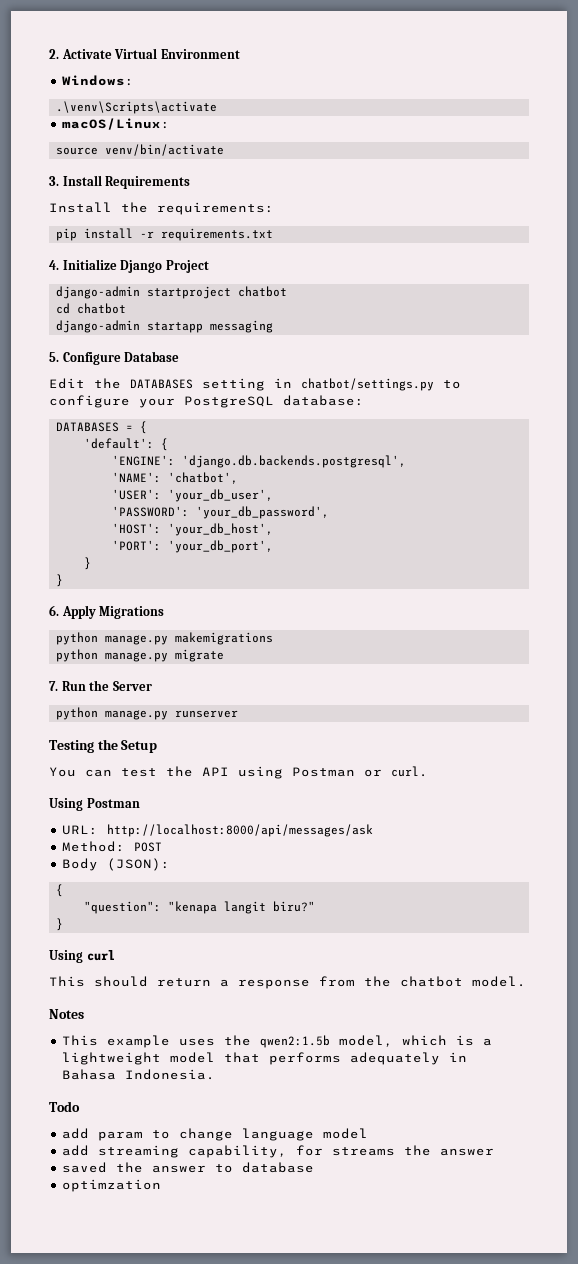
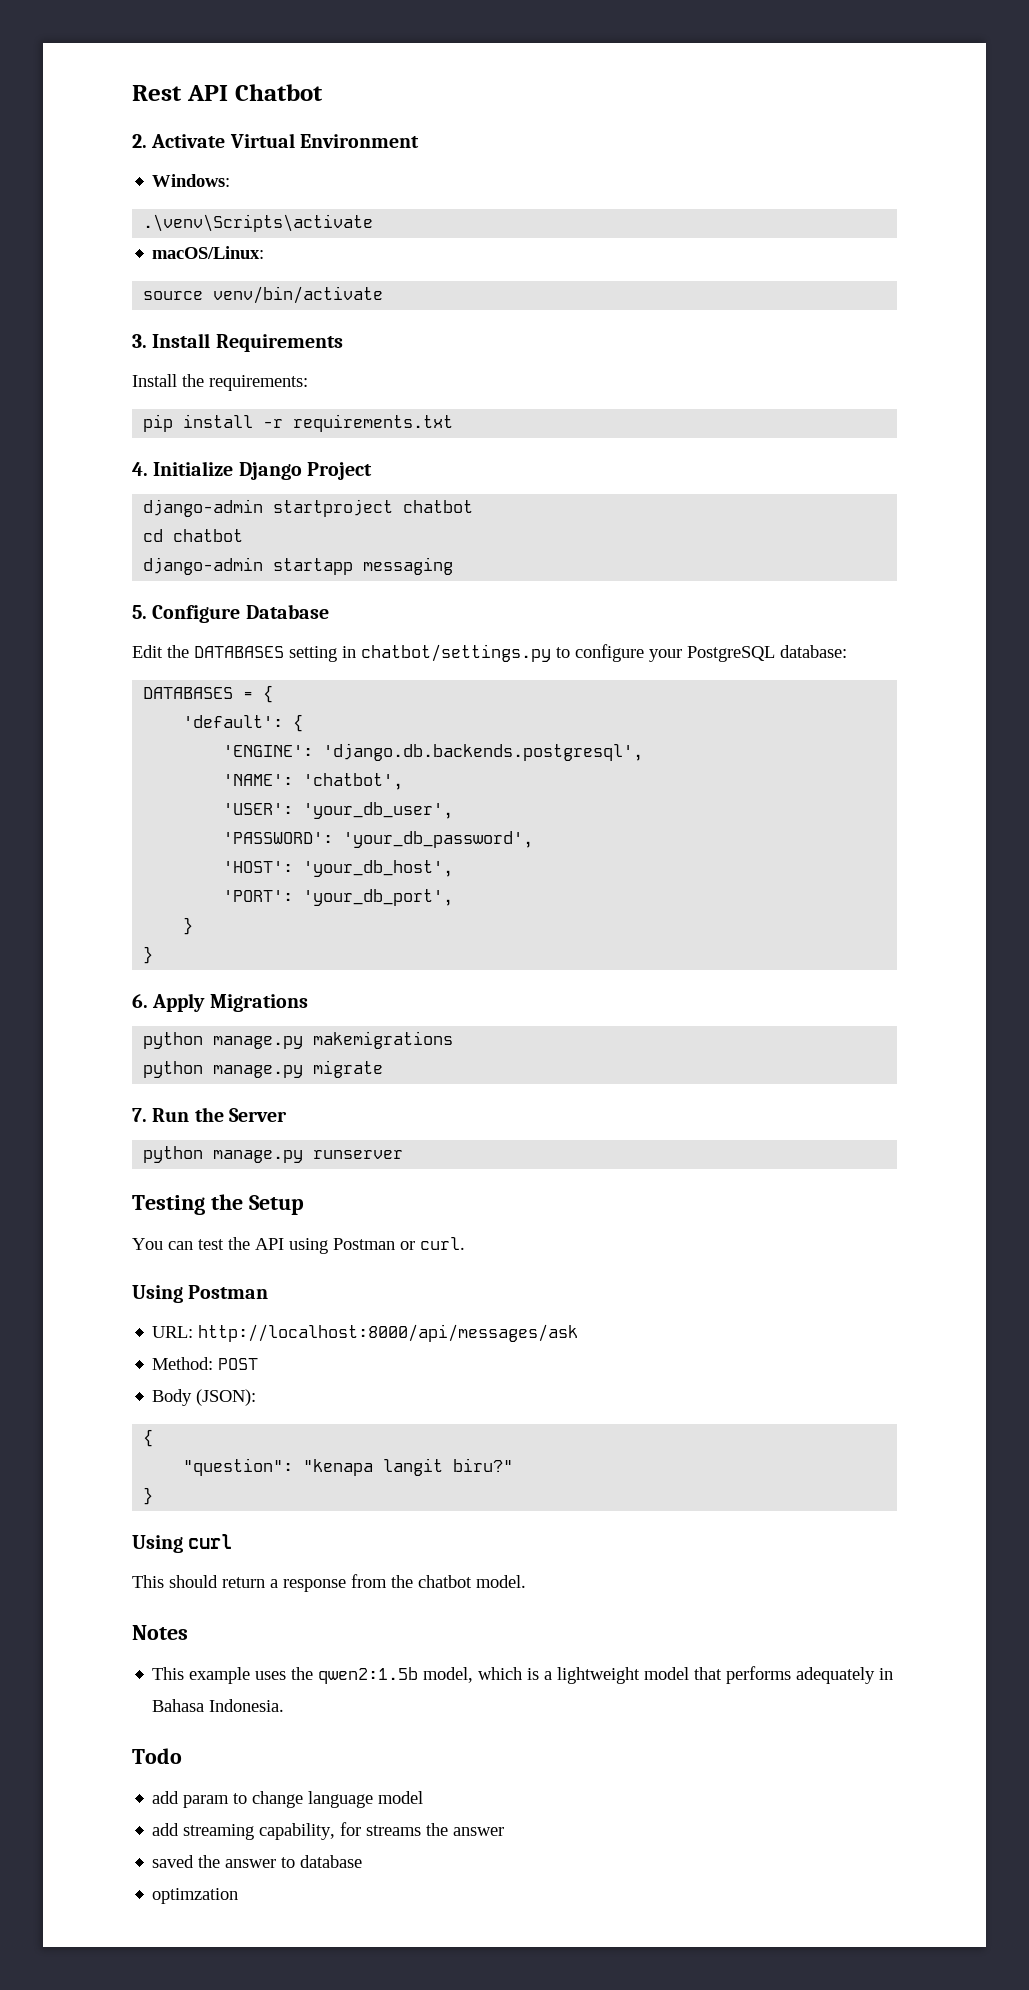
+ Rest API Chatbot

